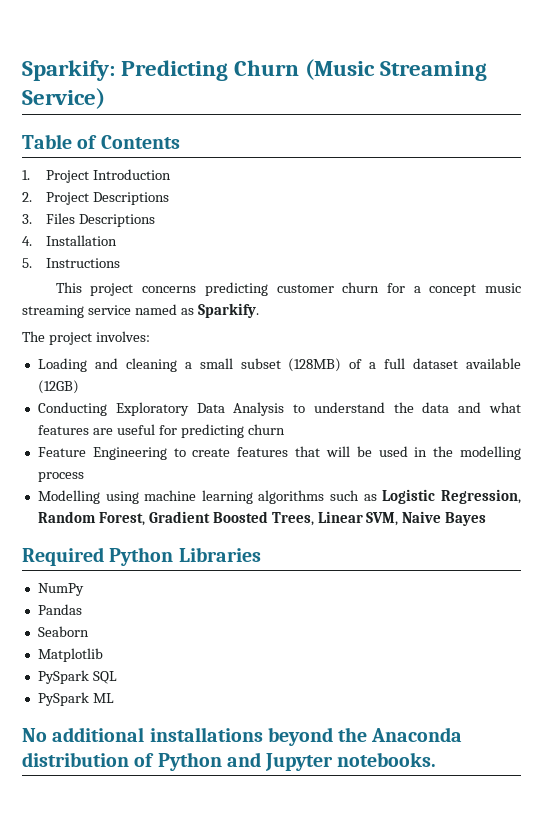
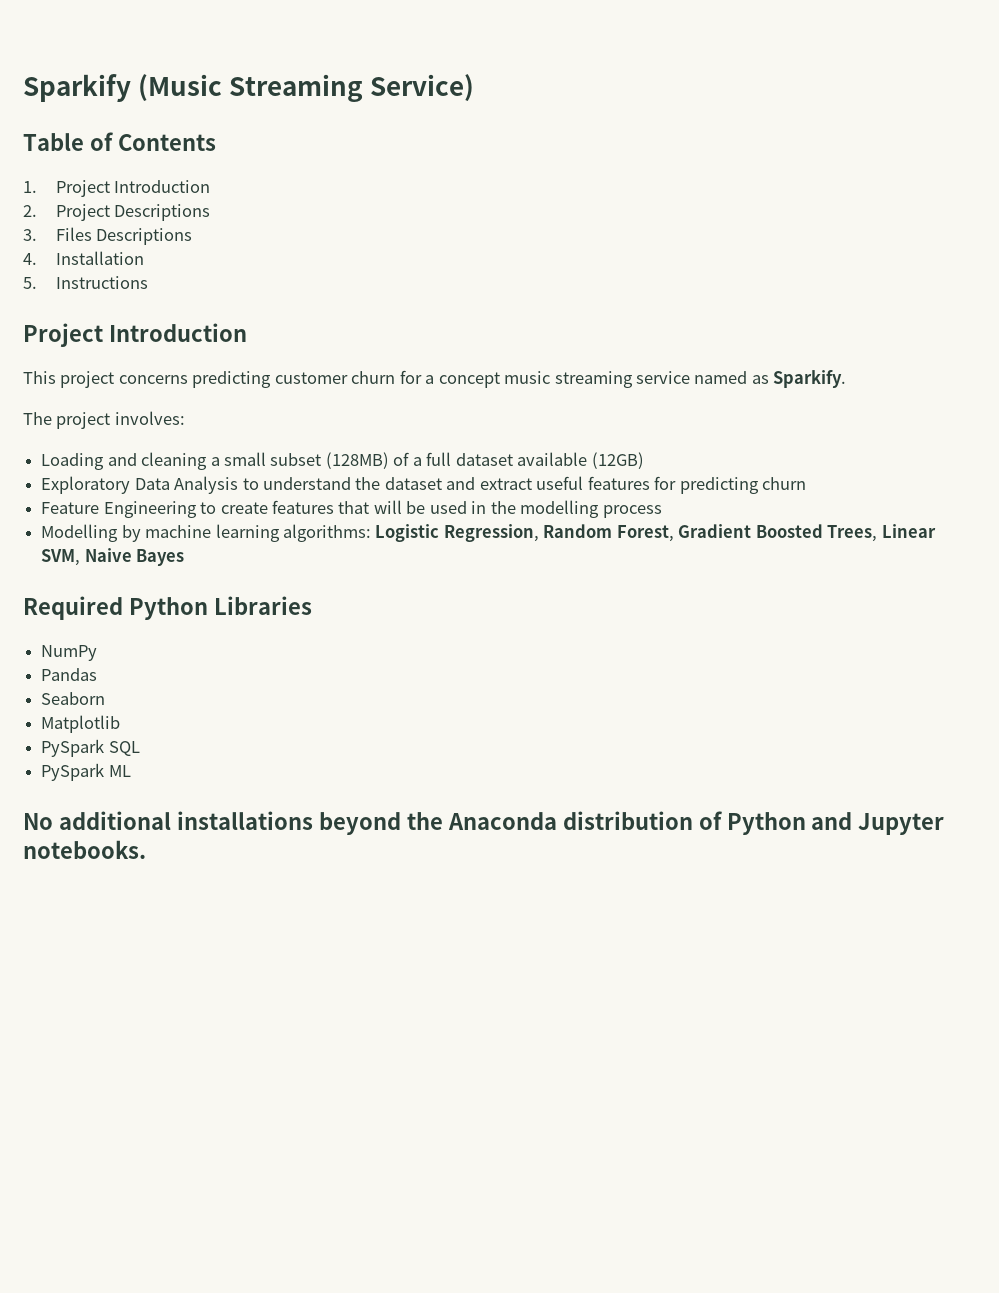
- Sparkify: Predicting Churn (Music Streaming Service)
+ Sparkify (Music Streaming Service)
  5. Instructions
+ Project Introduction
- Conducting Exploratory Data Analysis to understand the data and what features are useful for predicting churn
+ Exploratory Data Analysis to understand the dataset and extract useful features for predicting churn
- Modelling using machine learning algorithms such as Logistic Regression, Random Forest, Gradient Boosted Trees, Linear SVM, Naive Bayes
+ Modelling by machine learning algorithms: Logistic Regression, Random Forest, Gradient Boosted Trees, Linear SVM, Naive Bayes

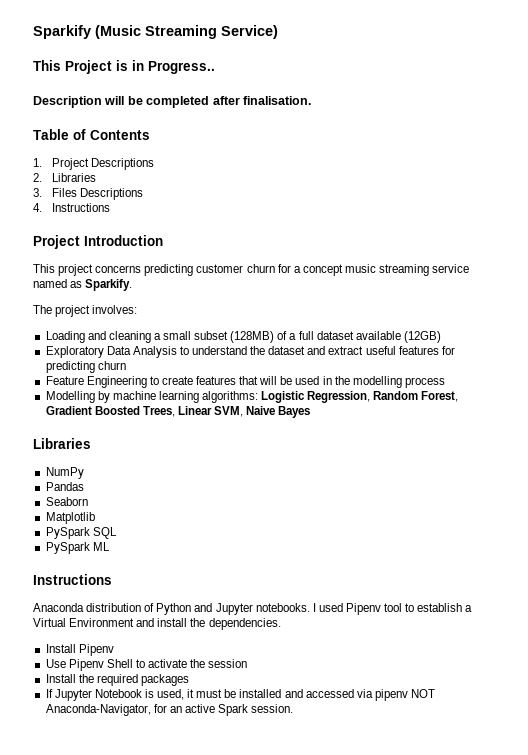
+ This Project is in Progress..
+ Description will be completed after finalisation.
- 1. Project Introduction
+ 1. Project Descriptions
- 2. Project Descriptions
+ 2. Libraries
- 4. Installation
- 5. Instructions
+ 4. Instructions
  Modelling by machine learning algorithms: Logistic Regression, Random Forest, Gradient Boosted Trees, Linear SVM, Naive Bayes
- Required Python Libraries
+ Libraries
  PySpark ML
- No additional installations beyond the Anaconda distribution of Python and Jupyter notebooks.
+ Instructions
+ Anaconda distribution of Python and Jupyter notebooks.
+ I used Pipenv tool to establish a Virtual Environment and install the dependencies.
+ Install Pipenv
+ Use Pipenv Shell to activate the session
+ Install the required packages
+ If Jupyter Notebook is used, it must be installed and accessed via pipenv NOT Anaconda-Navigator, for an active Spark session.

